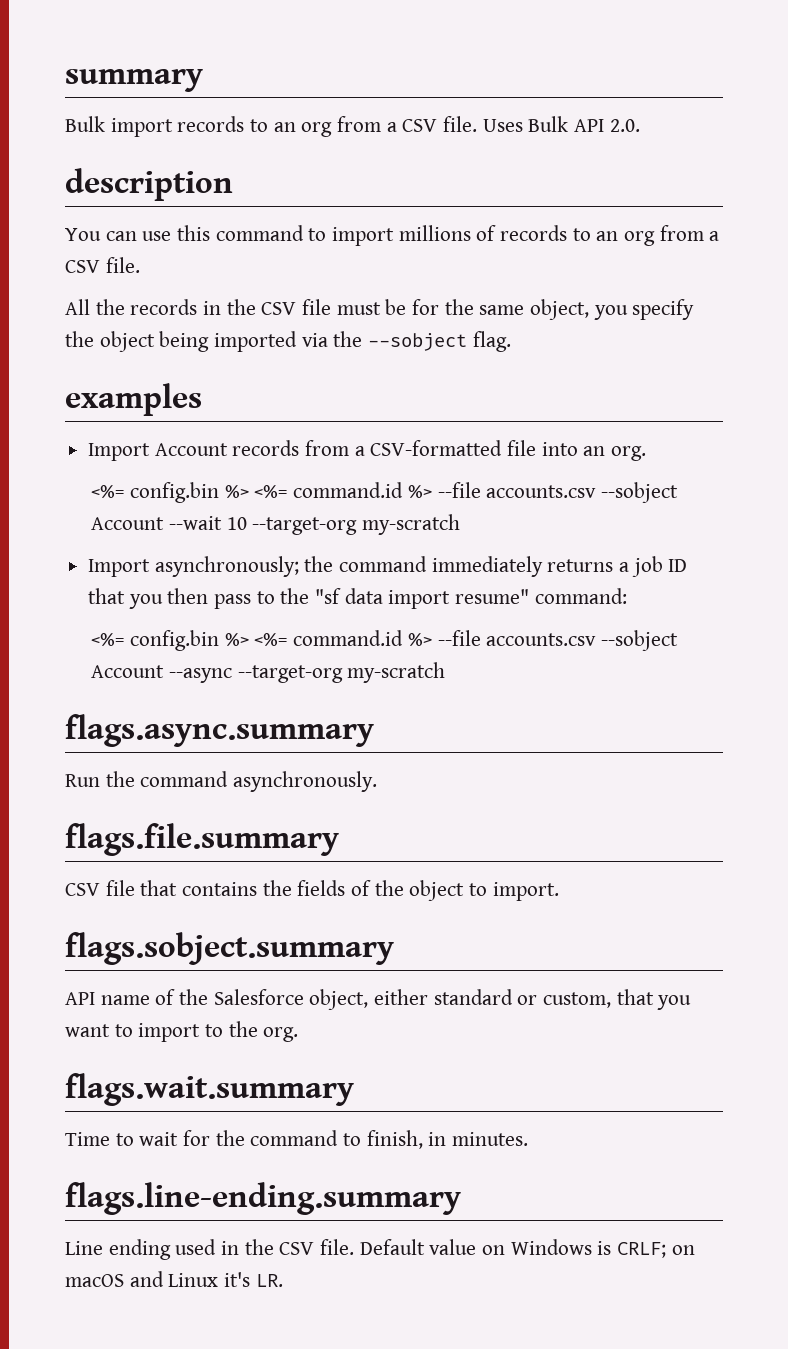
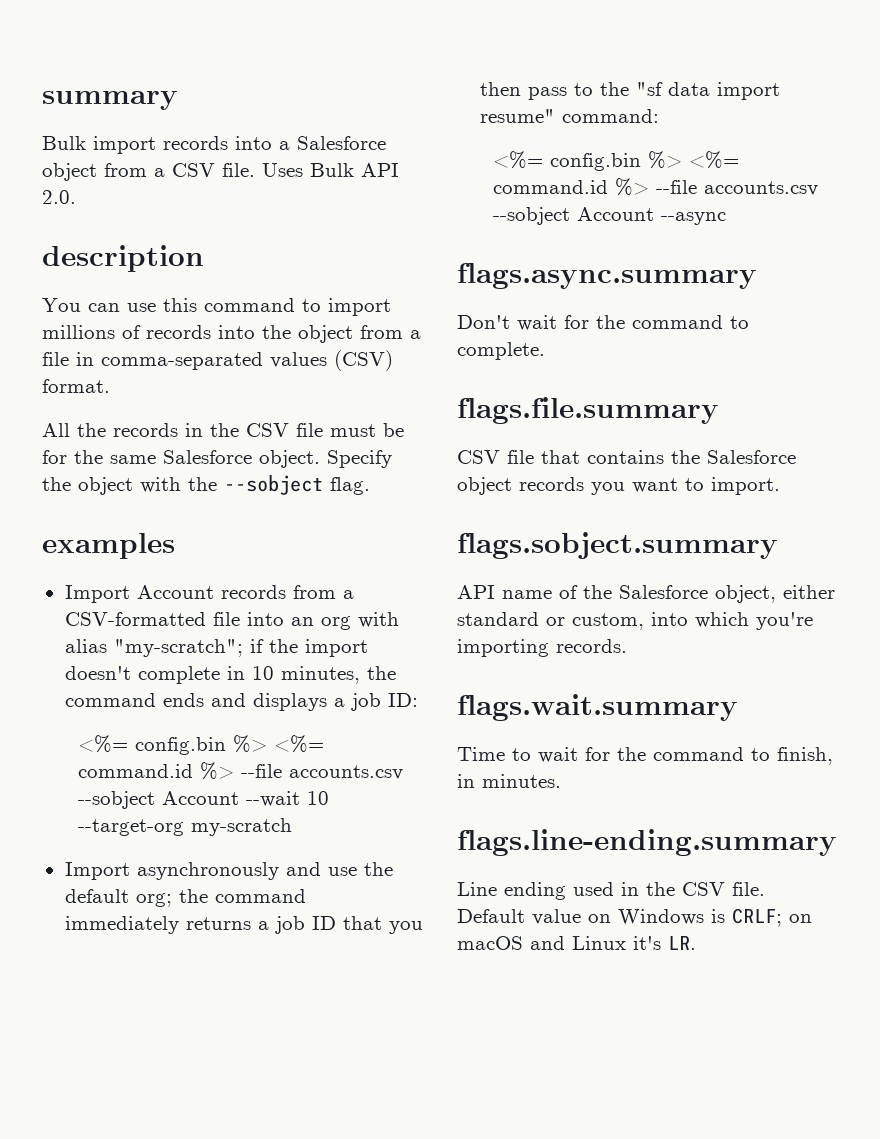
- Bulk import records to an org from a CSV file.
+ Bulk import records into a Salesforce object from a CSV file.
- You can use this command to import millions of records to an org from a CSV file.
+ You can use this command to import millions of records into the object from a file in comma-separated values (CSV) format.
- All the records in the CSV file must be for the same object, you specify the object being imported via the --sobject flag.
+ All the records in the CSV file must be for the same Salesforce object. Specify the object with the --sobject flag.
- Import Account records from a CSV-formatted file into an org.
+ Import Account records from a CSV-formatted file into an org with alias "my-scratch"; if the import doesn't complete in 10 minutes, the command ends and displays a job ID:
- Import asynchronously; the command immediately returns a job ID that you then pass to the "sf data import resume" command:
+ Import asynchronously and use the default org; the command immediately returns a job ID that you then pass to the "sf data import resume" command:
- <%= config.bin %> <%= command.id %> --file accounts.csv --sobject Account --async --target-org my-scratch
+ <%= config.bin %> <%= command.id %> --file accounts.csv --sobject Account --async
- Run the command asynchronously.
+ Don't wait for the command to complete.
- CSV file that contains the fields of the object to import.
+ CSV file that contains the Salesforce object records you want to import.
- API name of the Salesforce object, either standard or custom, that you want to import to the org.
+ API name of the Salesforce object, either standard or custom, into which you're importing records.

